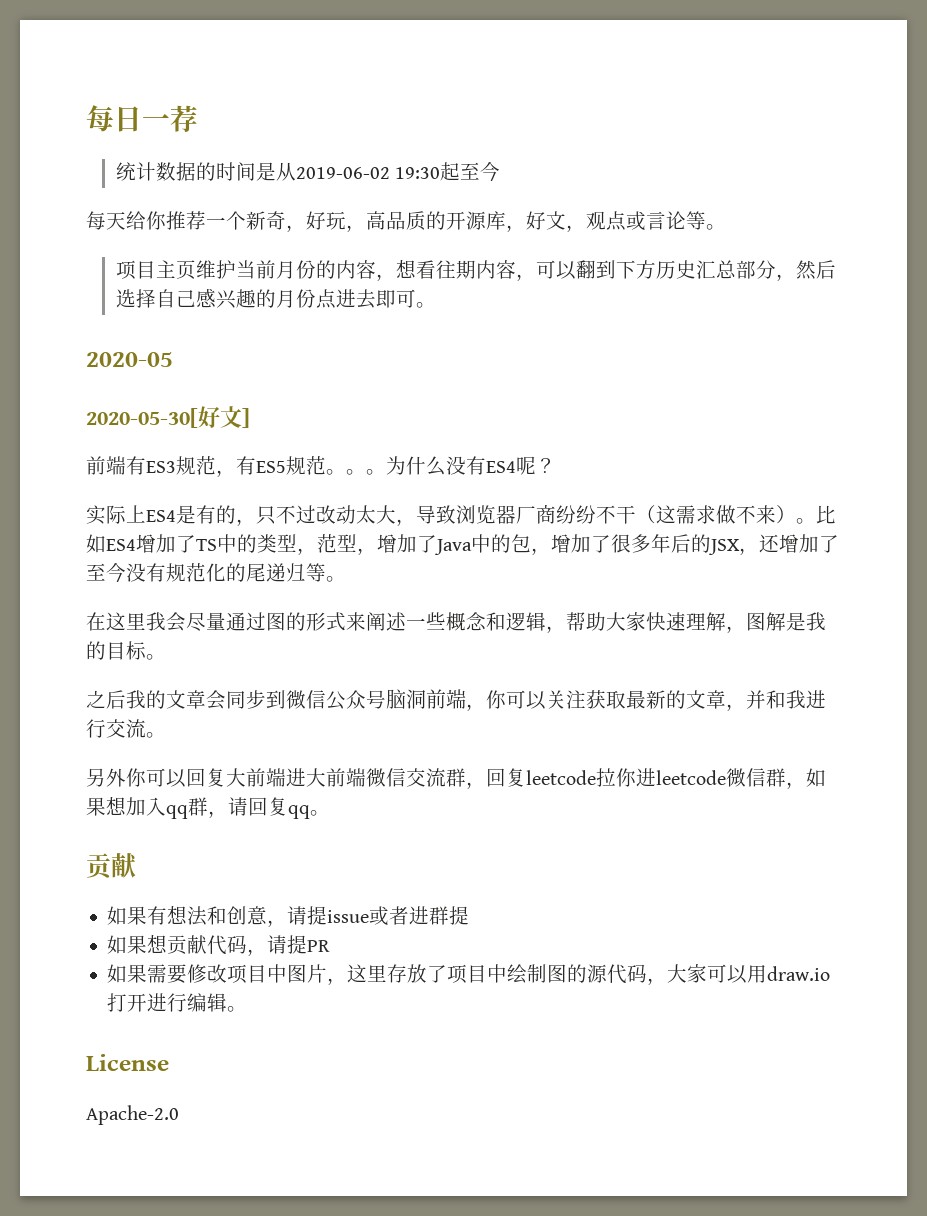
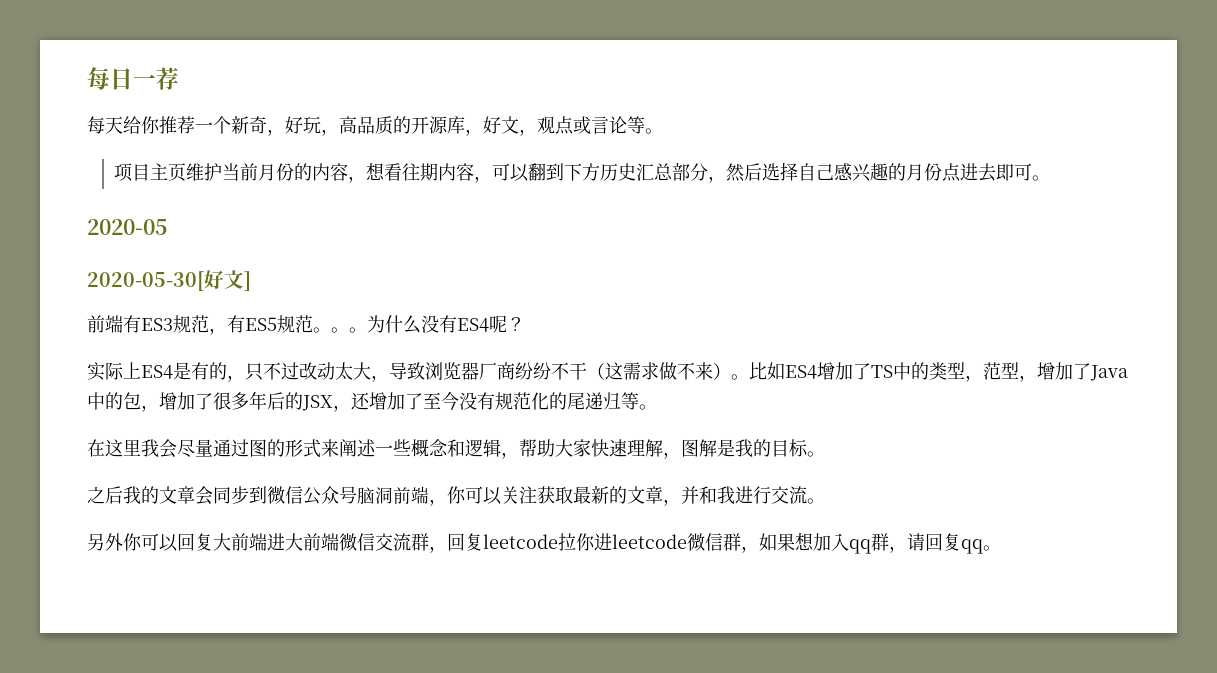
- 统计数据的时间是从2019-06-02 19:30起至今
  另外你可以回复大前端进大前端微信交流群，回复leetcode拉你进leetcode微信群，如果想加入qq群，请回复qq。
- 贡献
- 如果有想法和创意，请提issue或者进群提
- 如果想贡献代码，请提PR
- 如果需要修改项目中图片，这里存放了项目中绘制图的源代码，大家可以用draw.io打开进行编辑。
- License
- Apache-2.0

